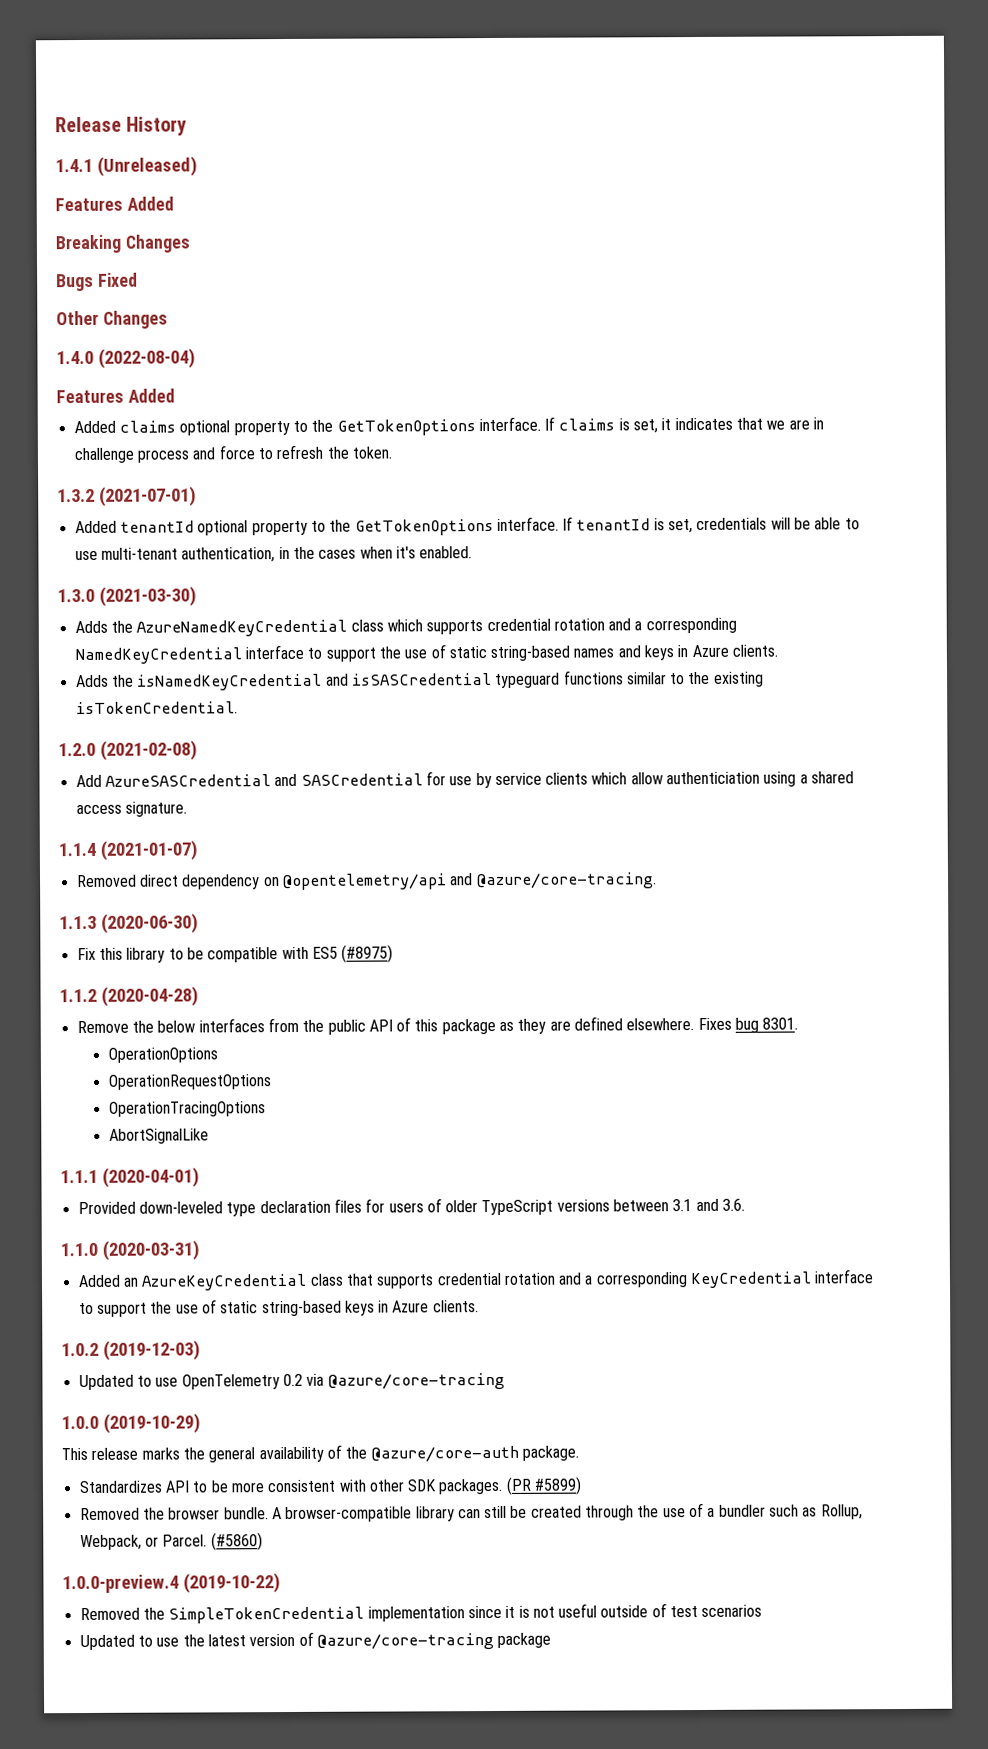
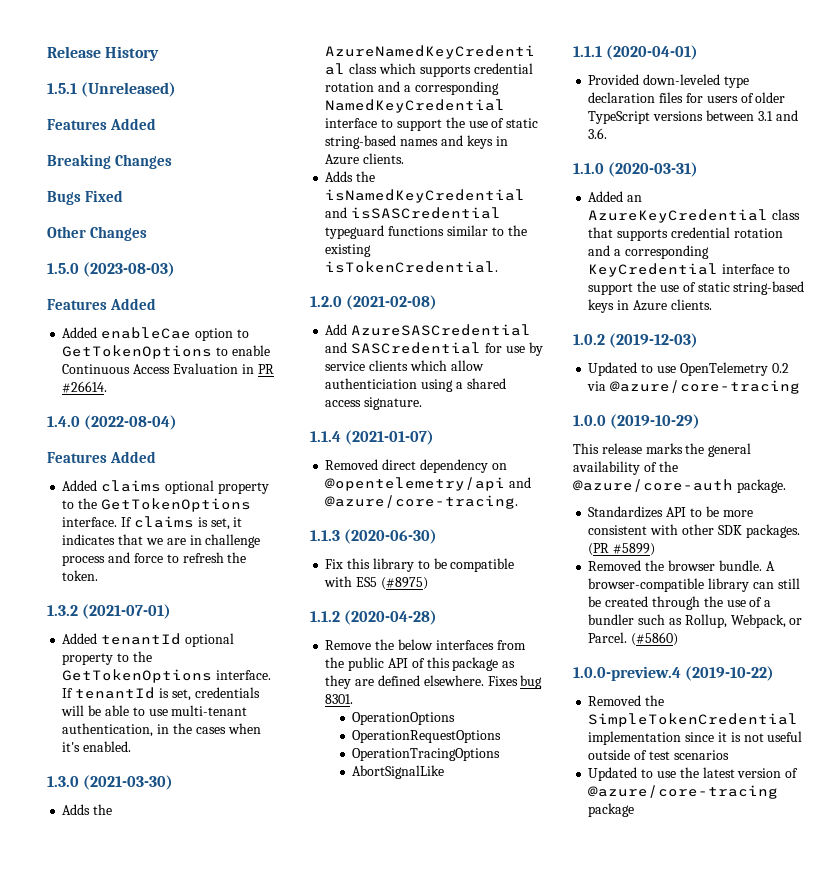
- 1.4.1 (Unreleased)
+ 1.5.1 (Unreleased)
+ 1.5.0 (2023-08-03)
+ Features Added
+ Added enableCae option to GetTokenOptions to enable Continuous Access Evaluation in PR #26614.

